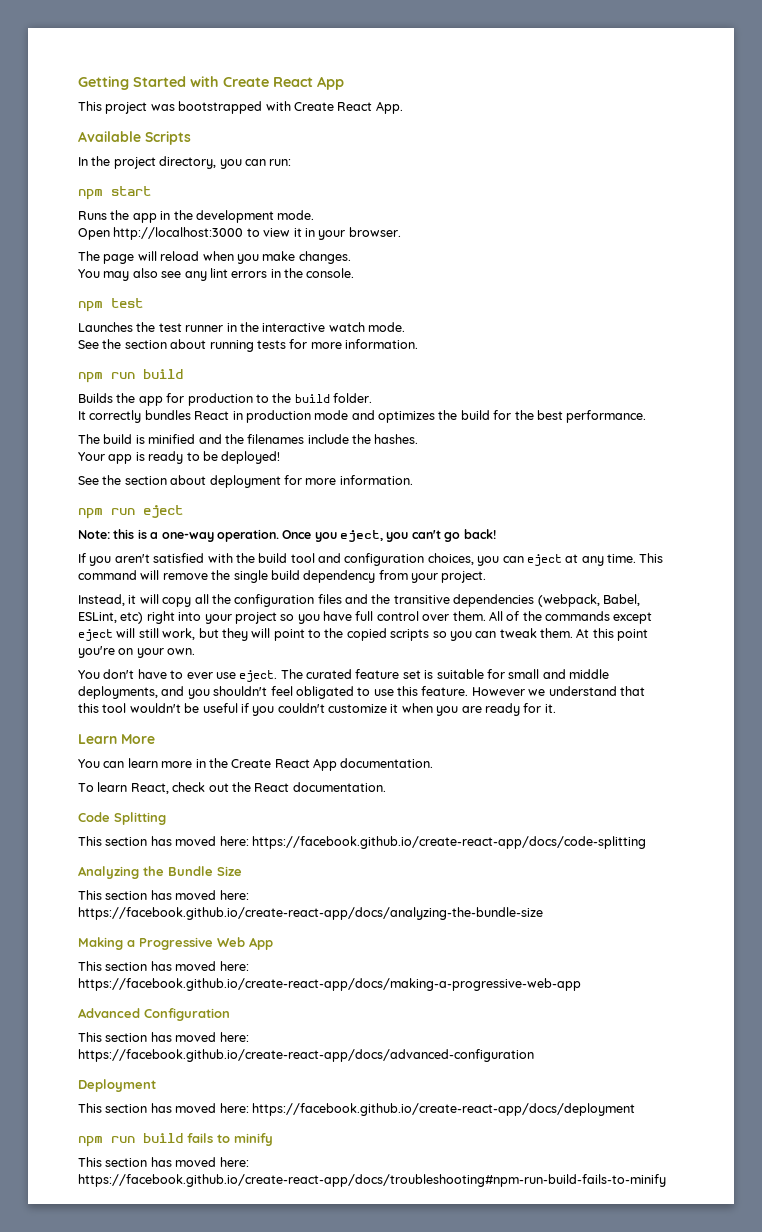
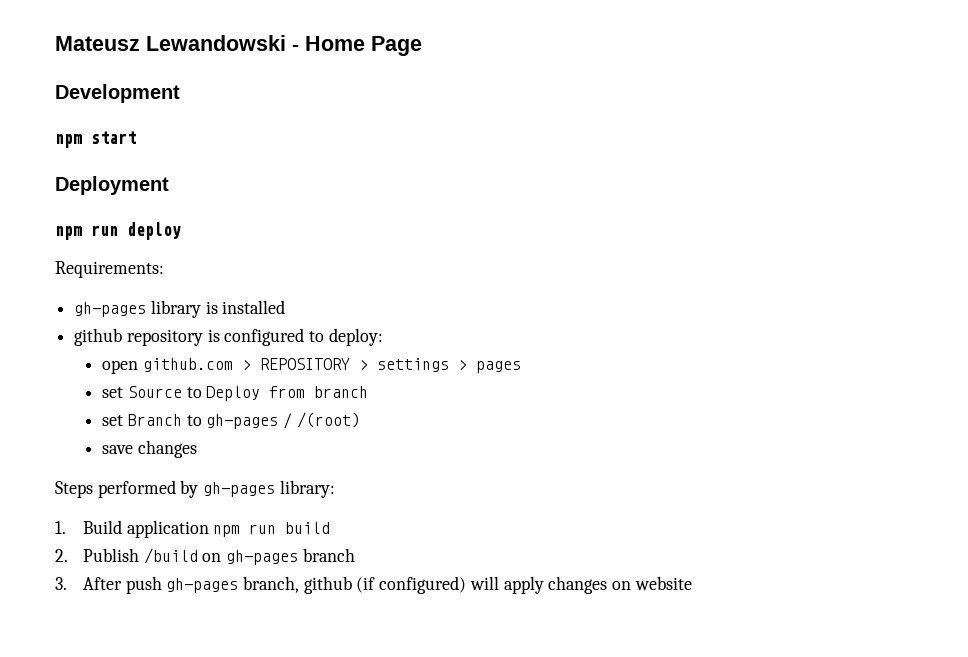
- Getting Started with Create React App
- This project was bootstrapped with Create React App.
- Available Scripts
- In the project directory, you can run:
+ Mateusz Lewandowski - Home Page
+ Development
  npm start
- Runs the app in the development mode.
- Open http://localhost:3000 to view it in your browser.
- The page will reload when you make changes.
- You may also see any lint errors in the console.
- npm test
- Launches the test runner in the interactive watch mode.
- See the section about running tests for more information.
- npm run build
- Builds the app for production to the build folder.
- It correctly bundles React in production mode and optimizes the build for the best performance.
- The build is minified and the filenames include the hashes.
- Your app is ready to be deployed!
- See the section about deployment for more information.
- npm run eject
- Note: this is a one-way operation. Once you eject, you can't go back!
- If you aren't satisfied with the build tool and configuration choices, you can eject at any time. This command will remove the single build dependency from your project.
- Instead, it will copy all the configuration files and the transitive dependencies (webpack, Babel, ESLint, etc) right into your project so you have full control over them. All of the commands except eject will still work, but they will point to the copied scripts so you can tweak them. At this point you're on your own.
- You don't have to ever use eject. The curated feature set is suitable for small and middle deployments, and you shouldn't feel obligated to use this feature. However we understand that this tool wouldn't be useful if you couldn't customize it when you are ready for it.
- Learn More
- You can learn more in the Create React App documentation.
- To learn React, check out the React documentation.
- Code Splitting
- This section has moved here: https://facebook.github.io/create-react-app/docs/code-splitting
- Analyzing the Bundle Size
- This section has moved here: https://facebook.github.io/create-react-app/docs/analyzing-the-bundle-size
- Making a Progressive Web App
- This section has moved here: https://facebook.github.io/create-react-app/docs/making-a-progressive-web-app
- Advanced Configuration
- This section has moved here: https://facebook.github.io/create-react-app/docs/advanced-configuration
  Deployment
- This section has moved here: https://facebook.github.io/create-react-app/docs/deployment
- npm run build fails to minify
- This section has moved here: https://facebook.github.io/create-react-app/docs/troubleshooting#npm-run-build-fails-to-minify
+ npm run deploy
+ Requirements:
+ gh-pages library is installed
+ github repository is configured to deploy:
+ open github.com > REPOSITORY > settings > pages
+ set Source to Deploy from branch
+ set Branch to gh-pages / /(root)
+ save changes
+ Steps performed by gh-pages library:
+ 1. Build application npm run build
+ 2. Publish /build on gh-pages branch
+ 3. After push gh-pages branch, github (if configured) will apply changes on website

